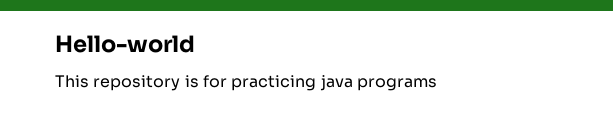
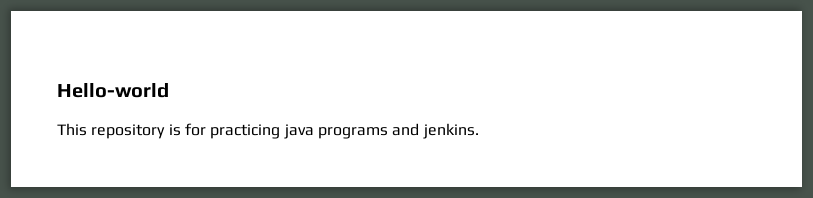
- This repository is for practicing java programs
+ This repository is for practicing java programs and jenkins.

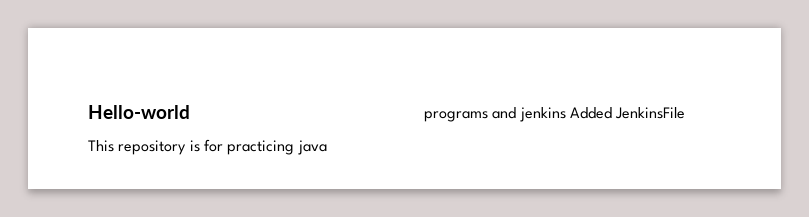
- This repository is for practicing java programs and jenkins.
+ This repository is for practicing java programs and jenkins Added JenkinsFile

